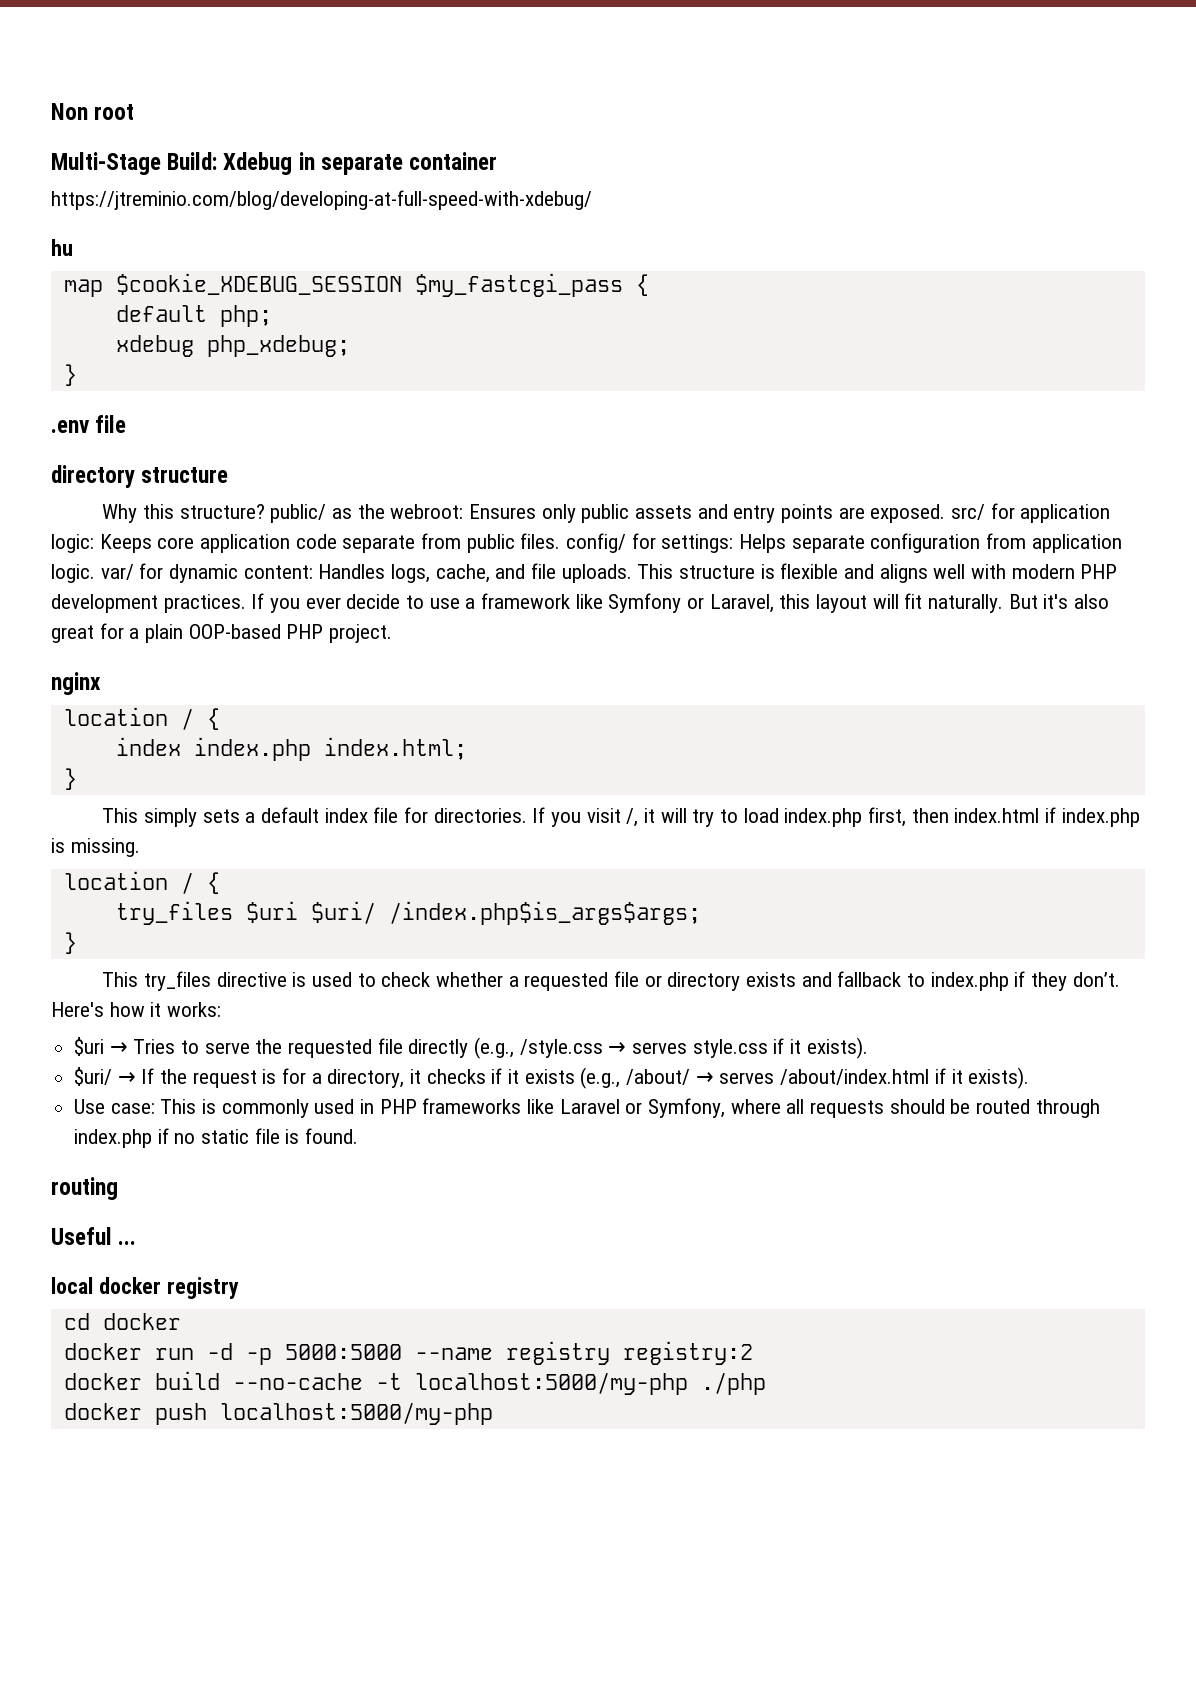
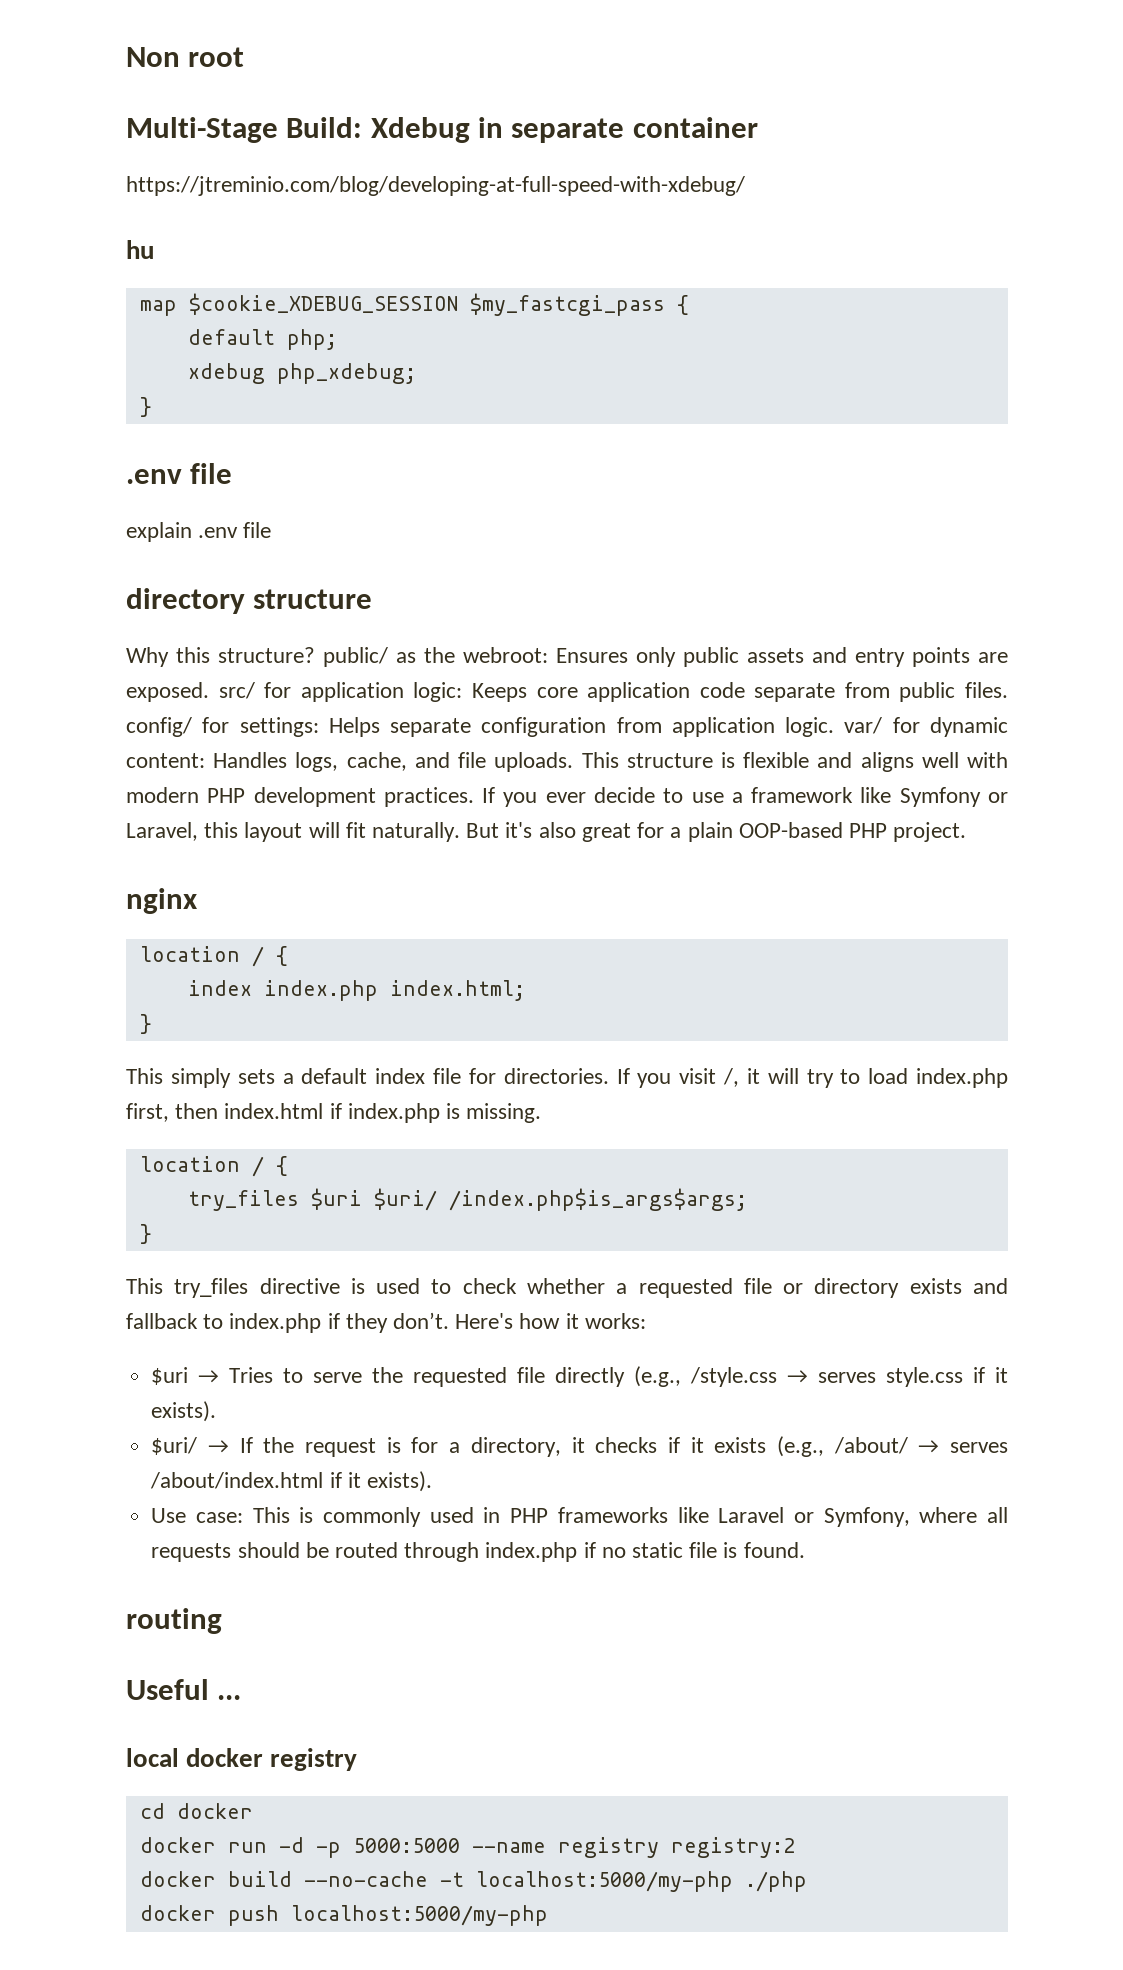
+ explain .env file

